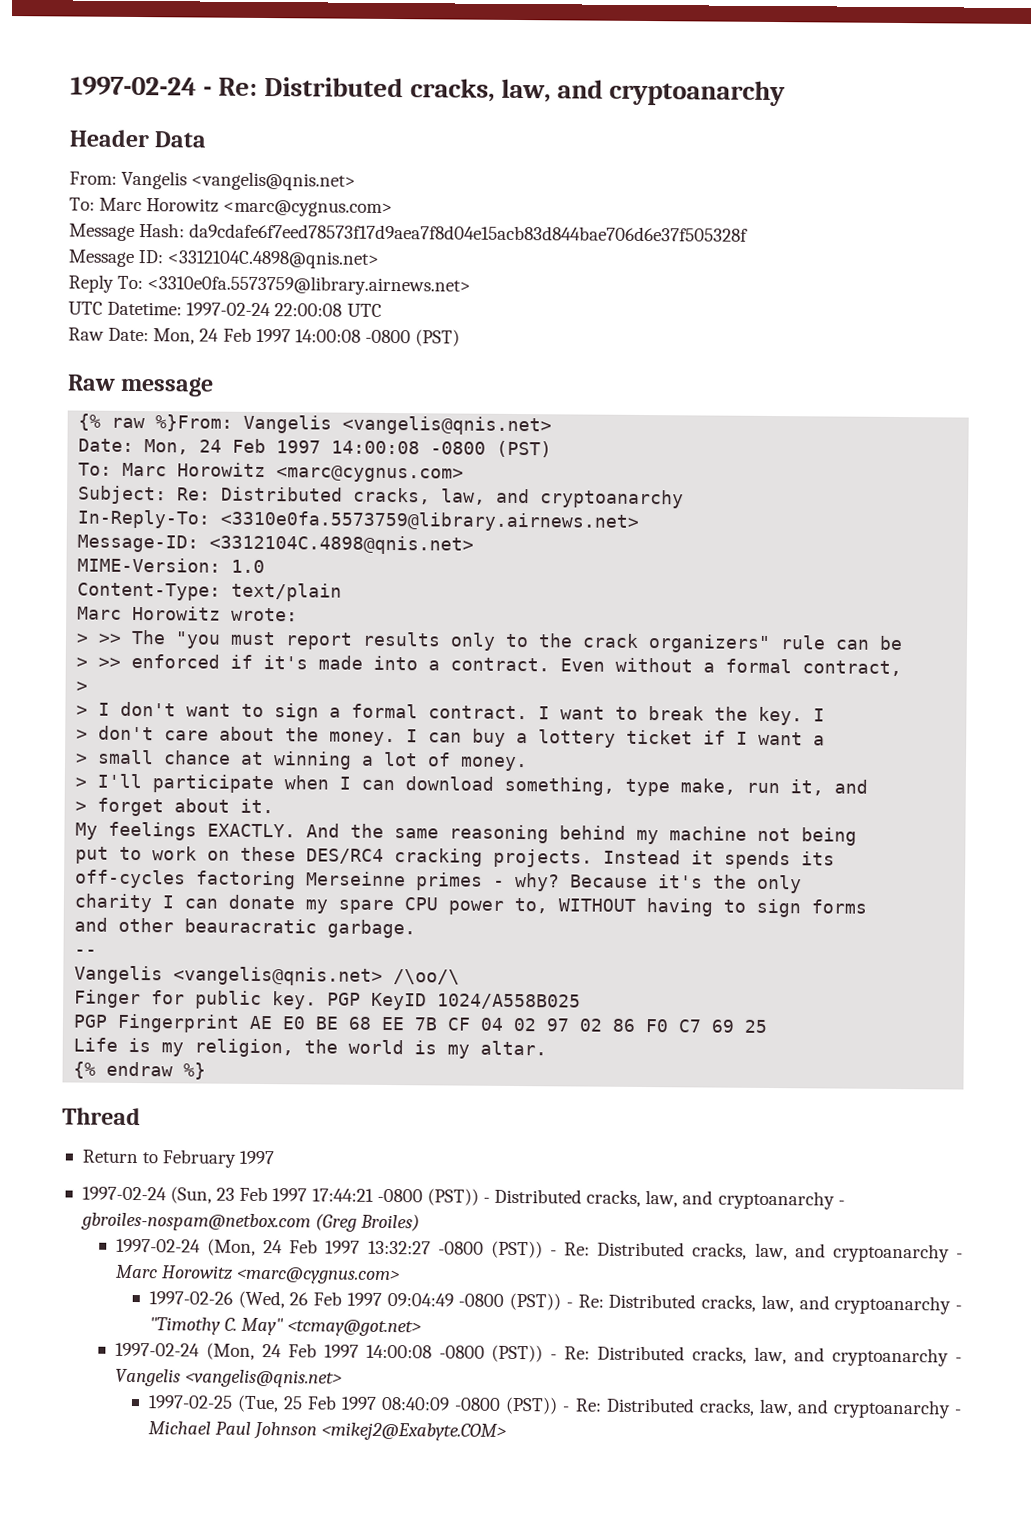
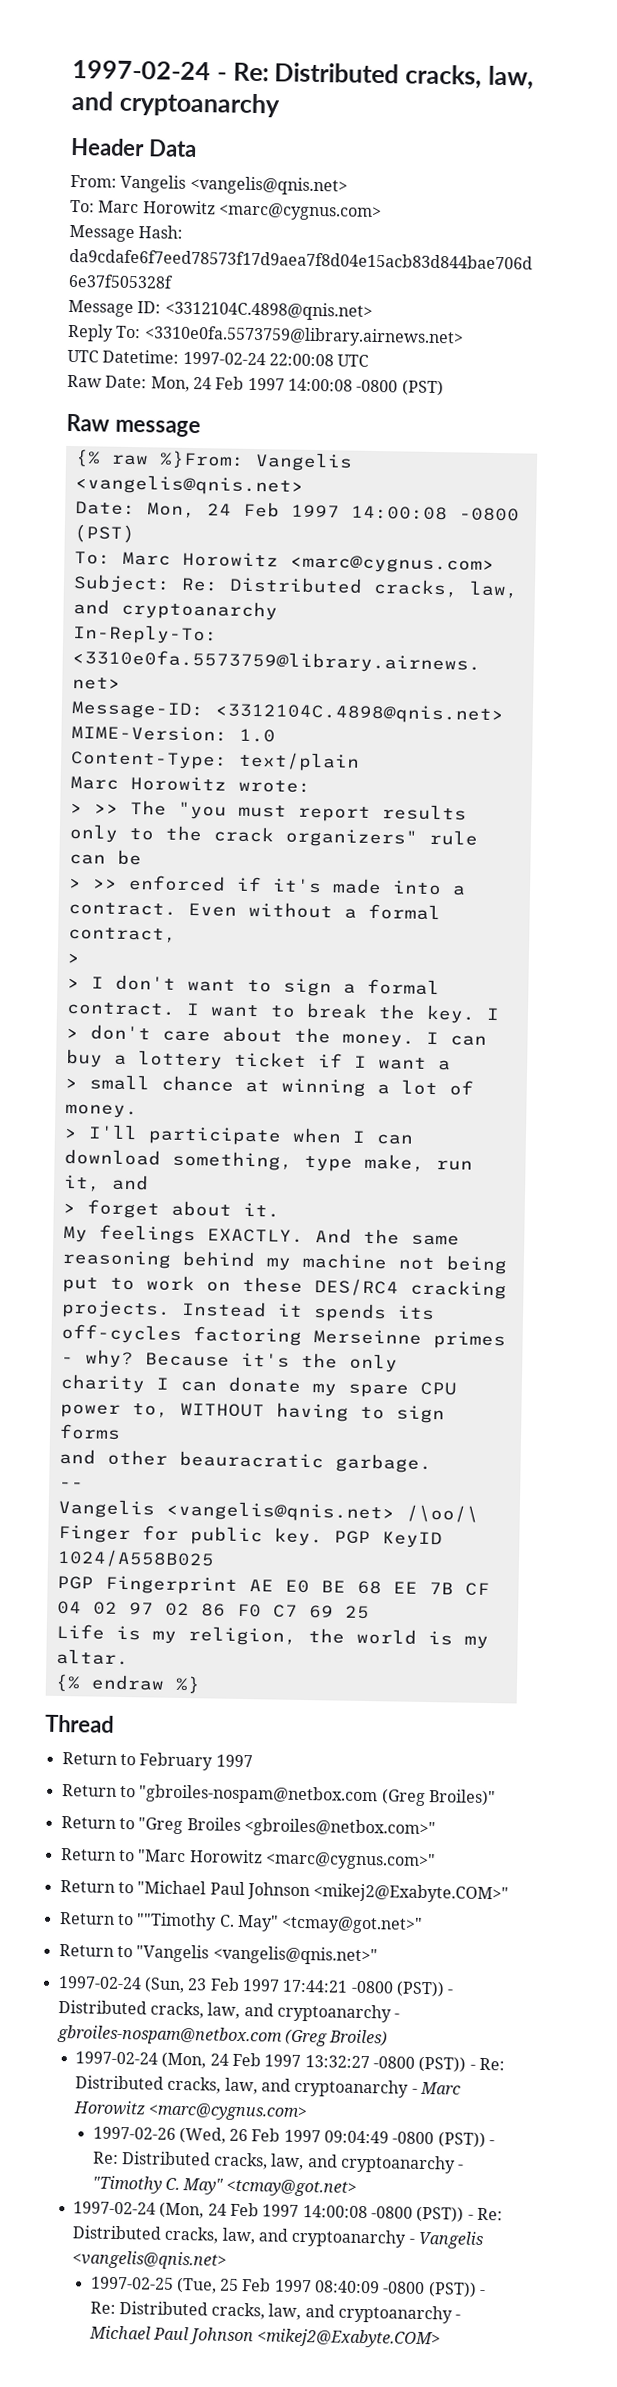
+ Return to "gbroiles-nospam@netbox.com (Greg Broiles)"
+ Return to "Greg Broiles <gbroiles@netbox.com>"
+ Return to "Marc Horowitz <marc@cygnus.com>"
+ Return to "Michael Paul Johnson <mikej2@Exabyte.COM>"
+ Return to ""Timothy C. May" <tcmay@got.net>"
+ Return to "Vangelis <vangelis@qnis.net>"

